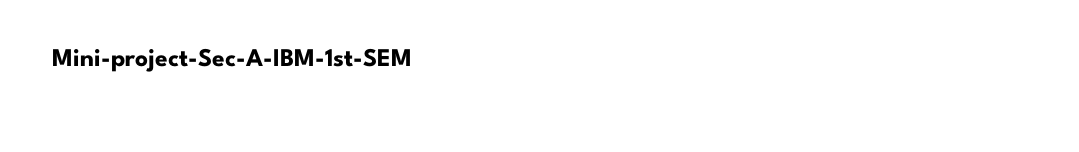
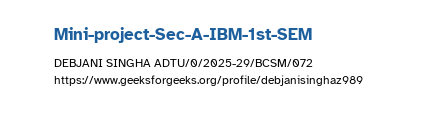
+ DEBJANI SINGHA ADTU/0/2025-29/BCSM/072 https://www.geeksforgeeks.org/profile/debjanisinghaz989

